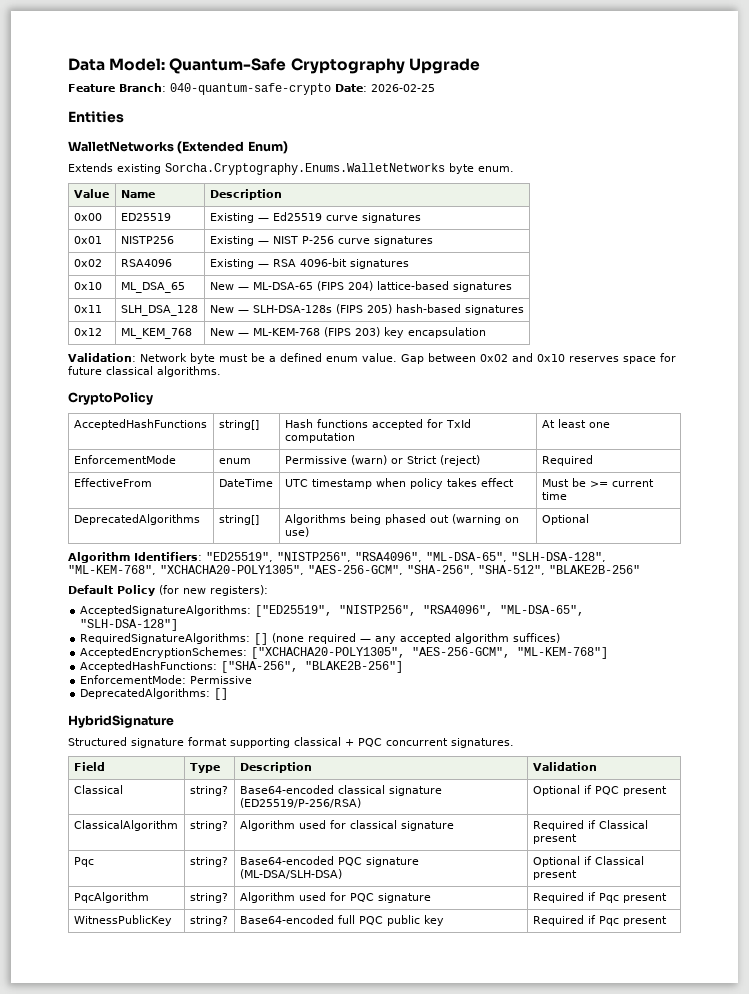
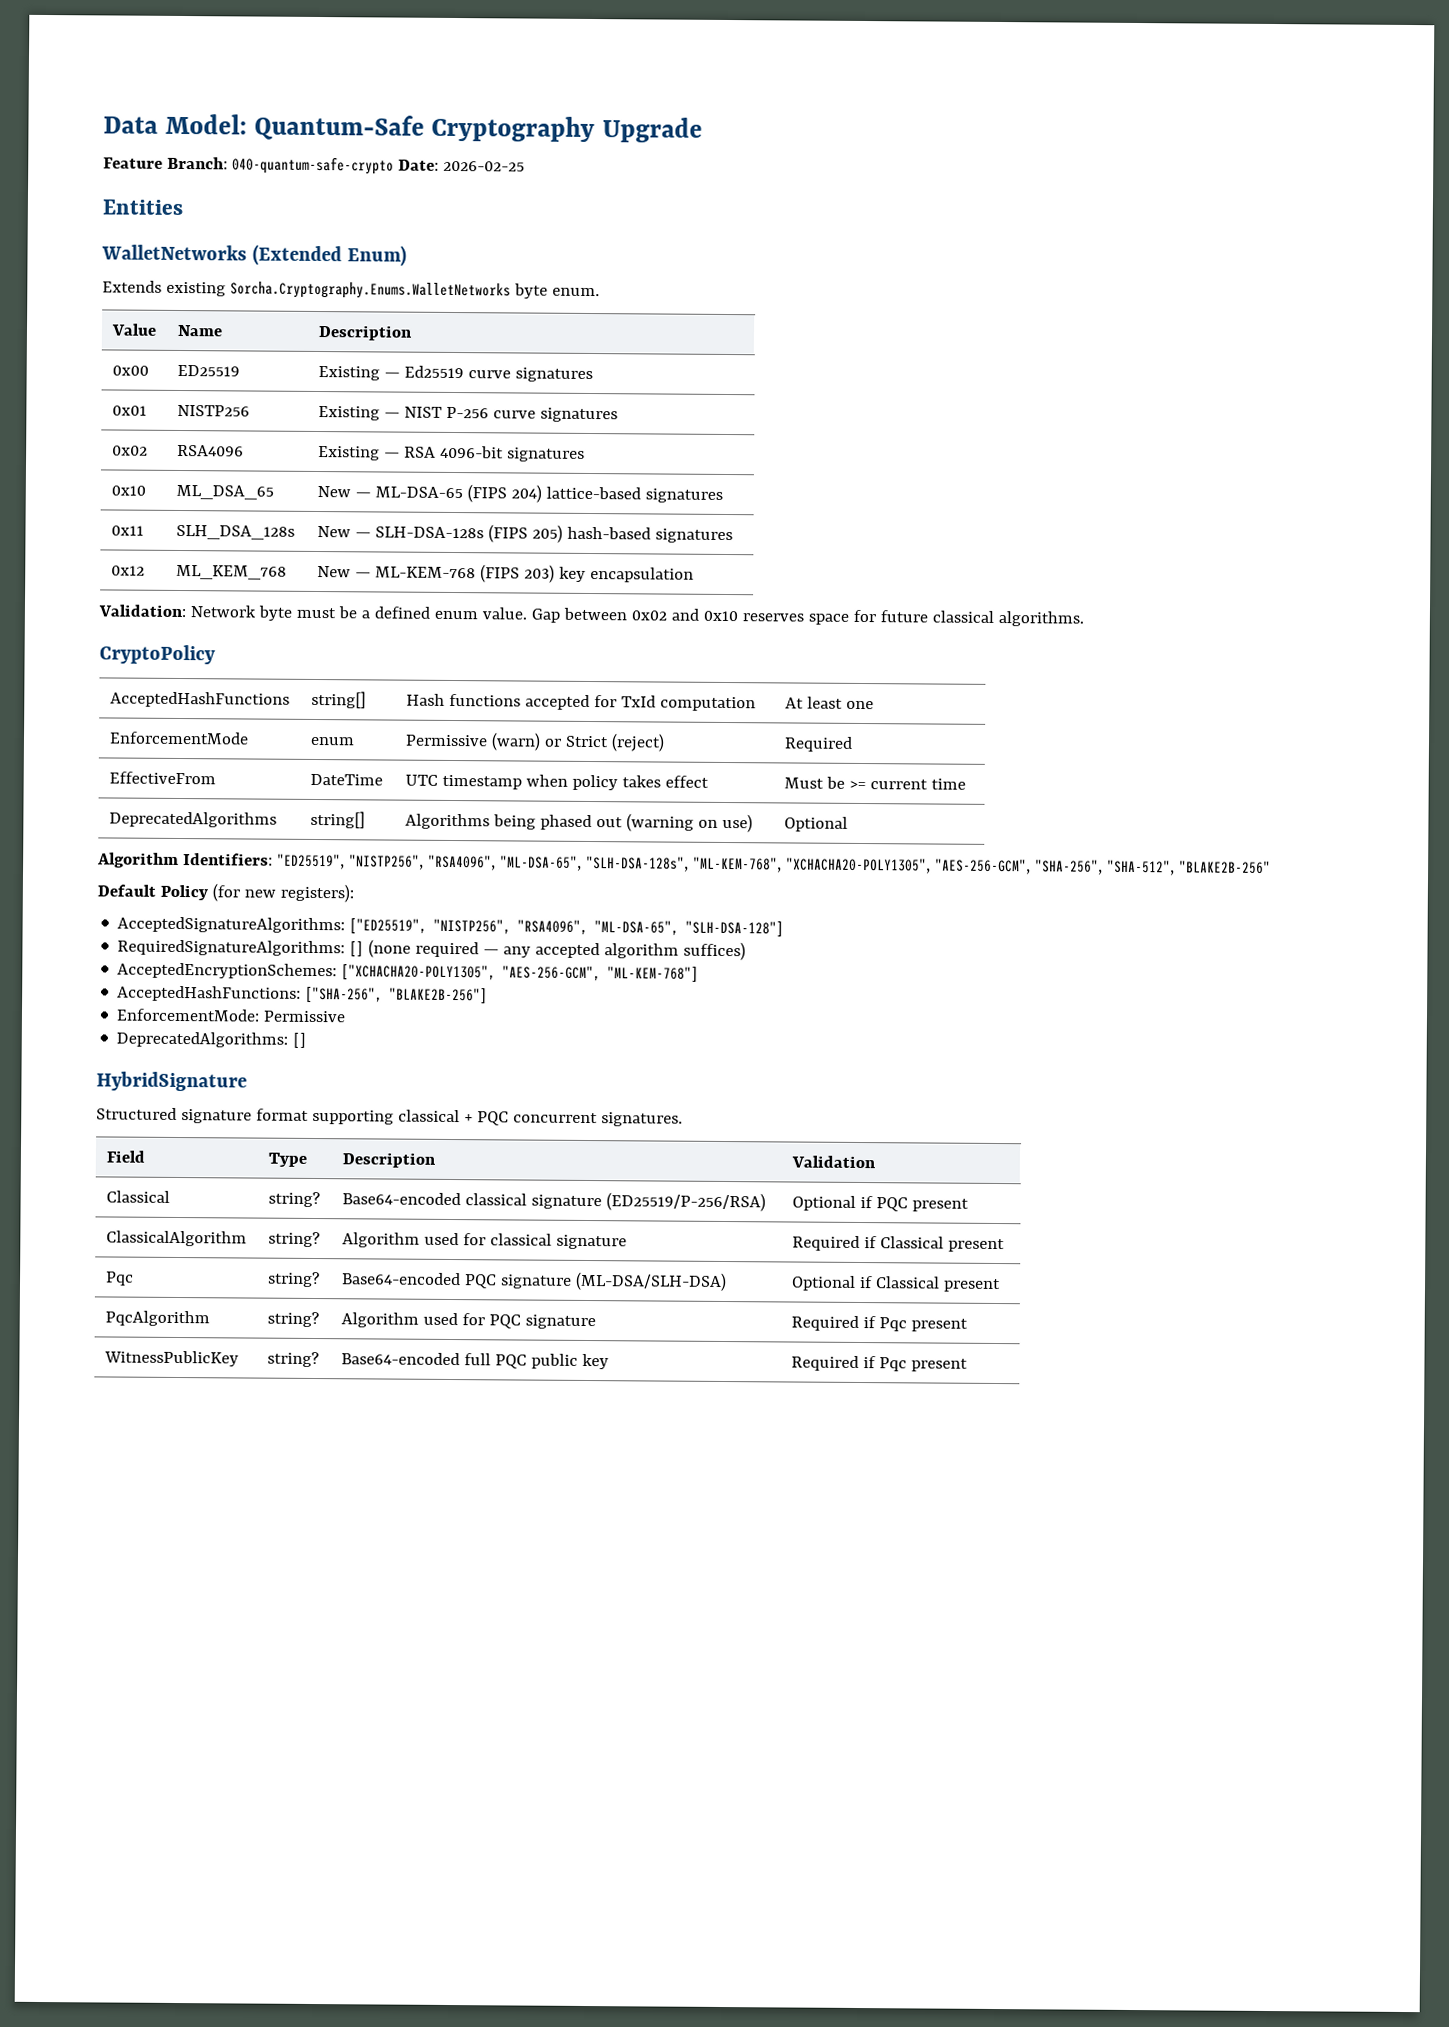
- 0x11 | SLH_DSA_128 | New — SLH-DSA-128s (FIPS 205) hash-based signatures
+ 0x11 | SLH_DSA_128s | New — SLH-DSA-128s (FIPS 205) hash-based signatures
- Algorithm Identifiers: "ED25519", "NISTP256", "RSA4096", "ML-DSA-65", "SLH-DSA-128", "ML-KEM-768", "XCHACHA20-POLY1305", "AES-256-GCM", "SHA-256", "SHA-512", "BLAKE2B-256"
+ Algorithm Identifiers: "ED25519", "NISTP256", "RSA4096", "ML-DSA-65", "SLH-DSA-128s", "ML-KEM-768", "XCHACHA20-POLY1305", "AES-256-GCM", "SHA-256", "SHA-512", "BLAKE2B-256"

